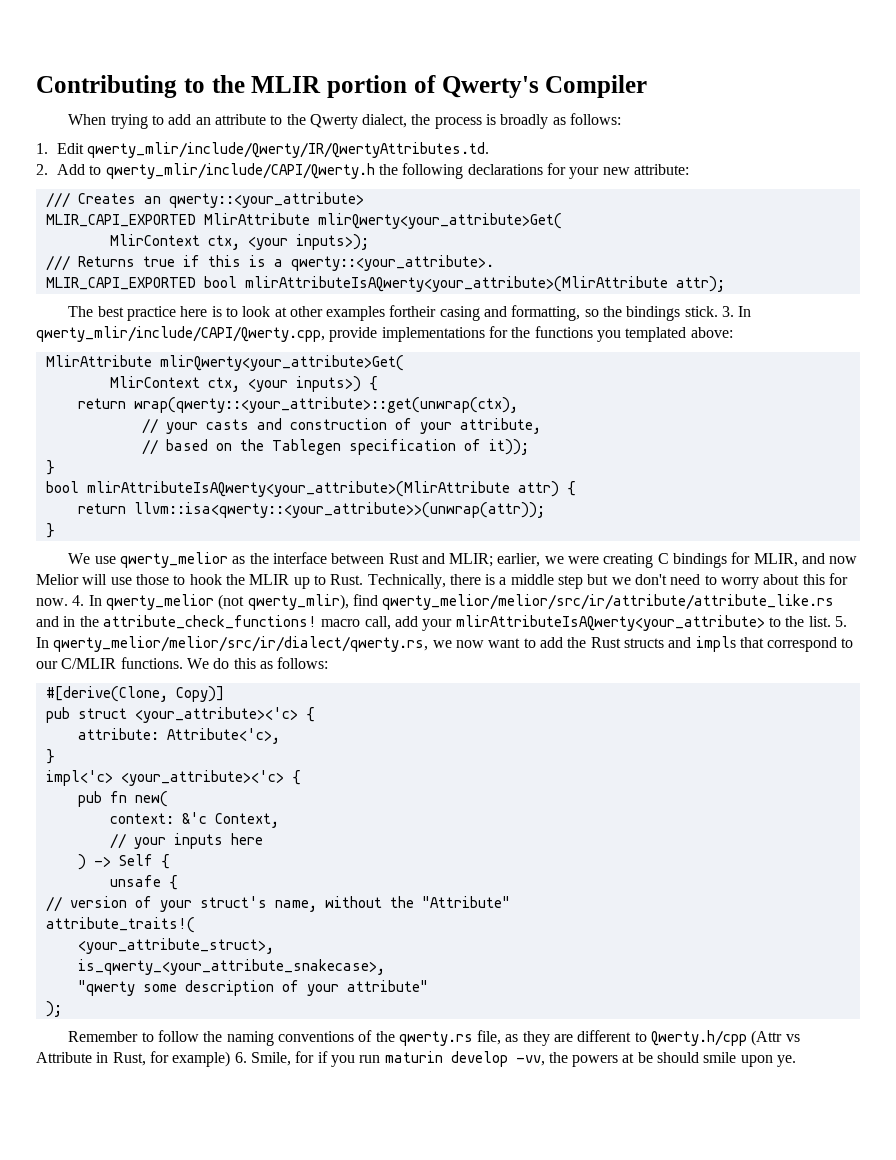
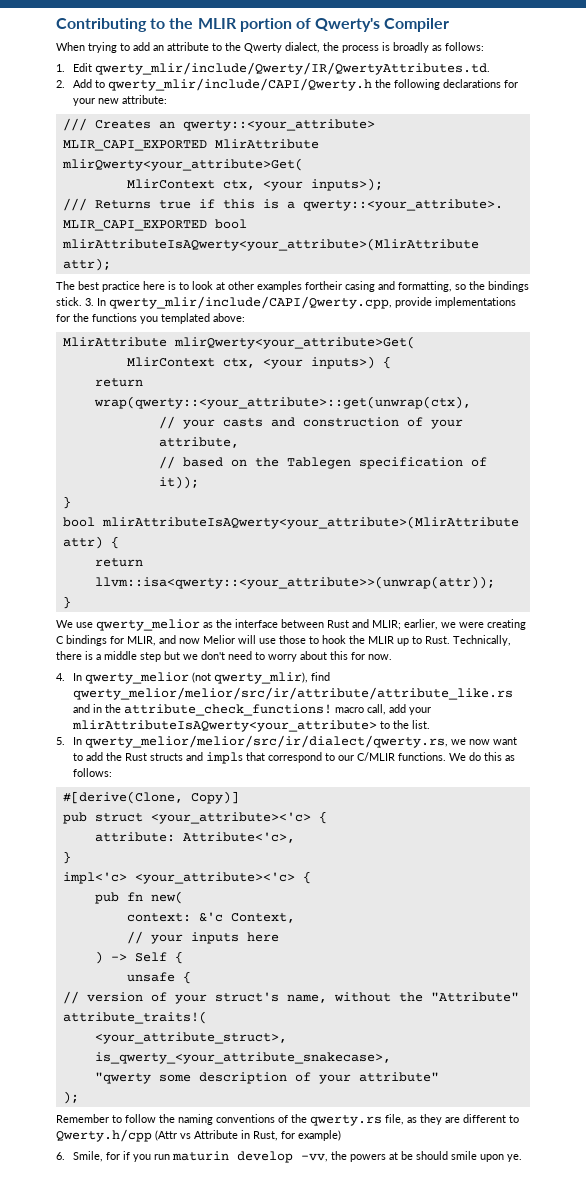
- Technically, there is a middle step but we don't need to worry about this for now. 4. In qwerty_melior (not qwerty_mlir), find qwerty_melior/melior/src/ir/attribute/attribute_like.rs and in the attribute_check_functions! macro call, add your mlirAttributeIsAQwerty<your_attribute> to the list. 5. In qwerty_melior/melior/src/ir/dialect/qwerty.rs, we now want to add the Rust structs and impls that correspond to our C/MLIR functions.
+ Technically, there is a middle step but we don't need to worry about this for now.
+ 4. In qwerty_melior (not qwerty_mlir), find qwerty_melior/melior/src/ir/attribute/attribute_like.rs and in the attribute_check_functions! macro call, add your mlirAttributeIsAQwerty<your_attribute> to the list.
+ 5. In qwerty_melior/melior/src/ir/dialect/qwerty.rs, we now want to add the Rust structs and impls that correspond to our C/MLIR functions.
- Remember to follow the naming conventions of the qwerty.rs file, as they are different to Qwerty.h/cpp (Attr vs Attribute in Rust, for example) 6. Smile, for if you run maturin develop -vv, the powers at be should smile upon ye.
+ Remember to follow the naming conventions of the qwerty.rs file, as they are different to Qwerty.h/cpp (Attr vs Attribute in Rust, for example)
+ 6. Smile, for if you run maturin develop -vv, the powers at be should smile upon ye.

